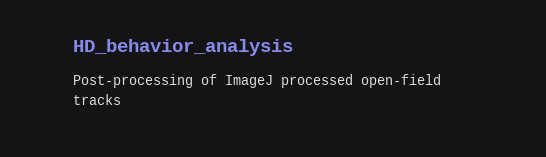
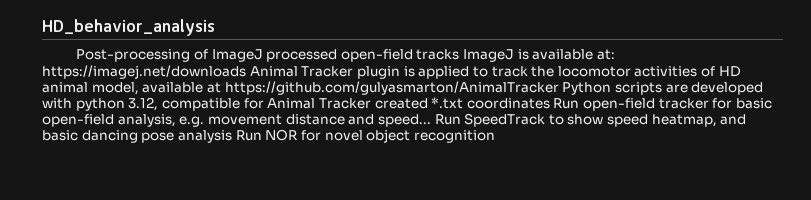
- Post-processing of ImageJ processed open-field tracks
+ Post-processing of ImageJ processed open-field tracks ImageJ is available at: https://imagej.net/downloads Animal Tracker plugin is applied to track the locomotor activities of HD animal model, available at https://github.com/gulyasmarton/AnimalTracker Python scripts are developed with python 3.12, compatible for Animal Tracker created *.txt coordinates Run open-field tracker for basic open-field analysis, e.g. movement distance and speed... Run SpeedTrack to show speed heatmap, and basic dancing pose analysis Run NOR for novel object recognition

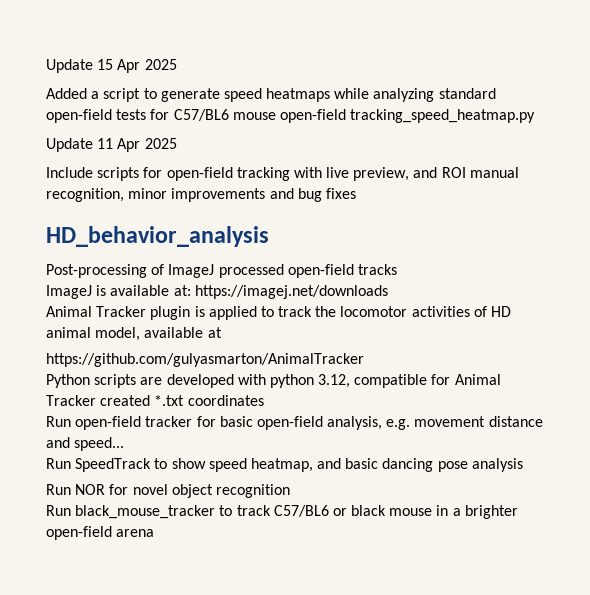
+ Update 15 Apr 2025
+ Added a script to generate speed heatmaps while analyzing standard open-field tests for C57/BL6 mouse open-field tracking_speed_heatmap.py
+ Update 11 Apr 2025
+ Include scripts for open-field tracking with live preview, and ROI manual recognition, minor improvements and bug fixes
- Post-processing of ImageJ processed open-field tracks ImageJ is available at:
+ Post-processing of ImageJ processed open-field tracks
+ ImageJ is available at:
- https://imagej.net/downloads Animal Tracker plugin is applied to track the locomotor activities of HD animal model, available at https://github.com/gulyasmarton/AnimalTracker Python scripts are developed with python 3.12, compatible for Animal Tracker created *.txt coordinates Run open-field tracker for basic open-field analysis, e.g. movement distance and speed... Run SpeedTrack to show speed heatmap, and basic dancing pose analysis Run NOR for novel object recognition
+ https://imagej.net/downloads
+ Animal Tracker plugin is applied to track the locomotor activities of HD animal model, available at
+ https://github.com/gulyasmarton/AnimalTracker
+ Python scripts are developed with python 3.12, compatible for Animal Tracker created *.txt coordinates
+ Run open-field tracker for basic open-field analysis, e.g. movement distance and speed...
+ Run SpeedTrack to show speed heatmap, and basic dancing pose analysis
+ Run NOR for novel object recognition
+ Run black_mouse_tracker to track C57/BL6 or black mouse in a brighter open-field arena

